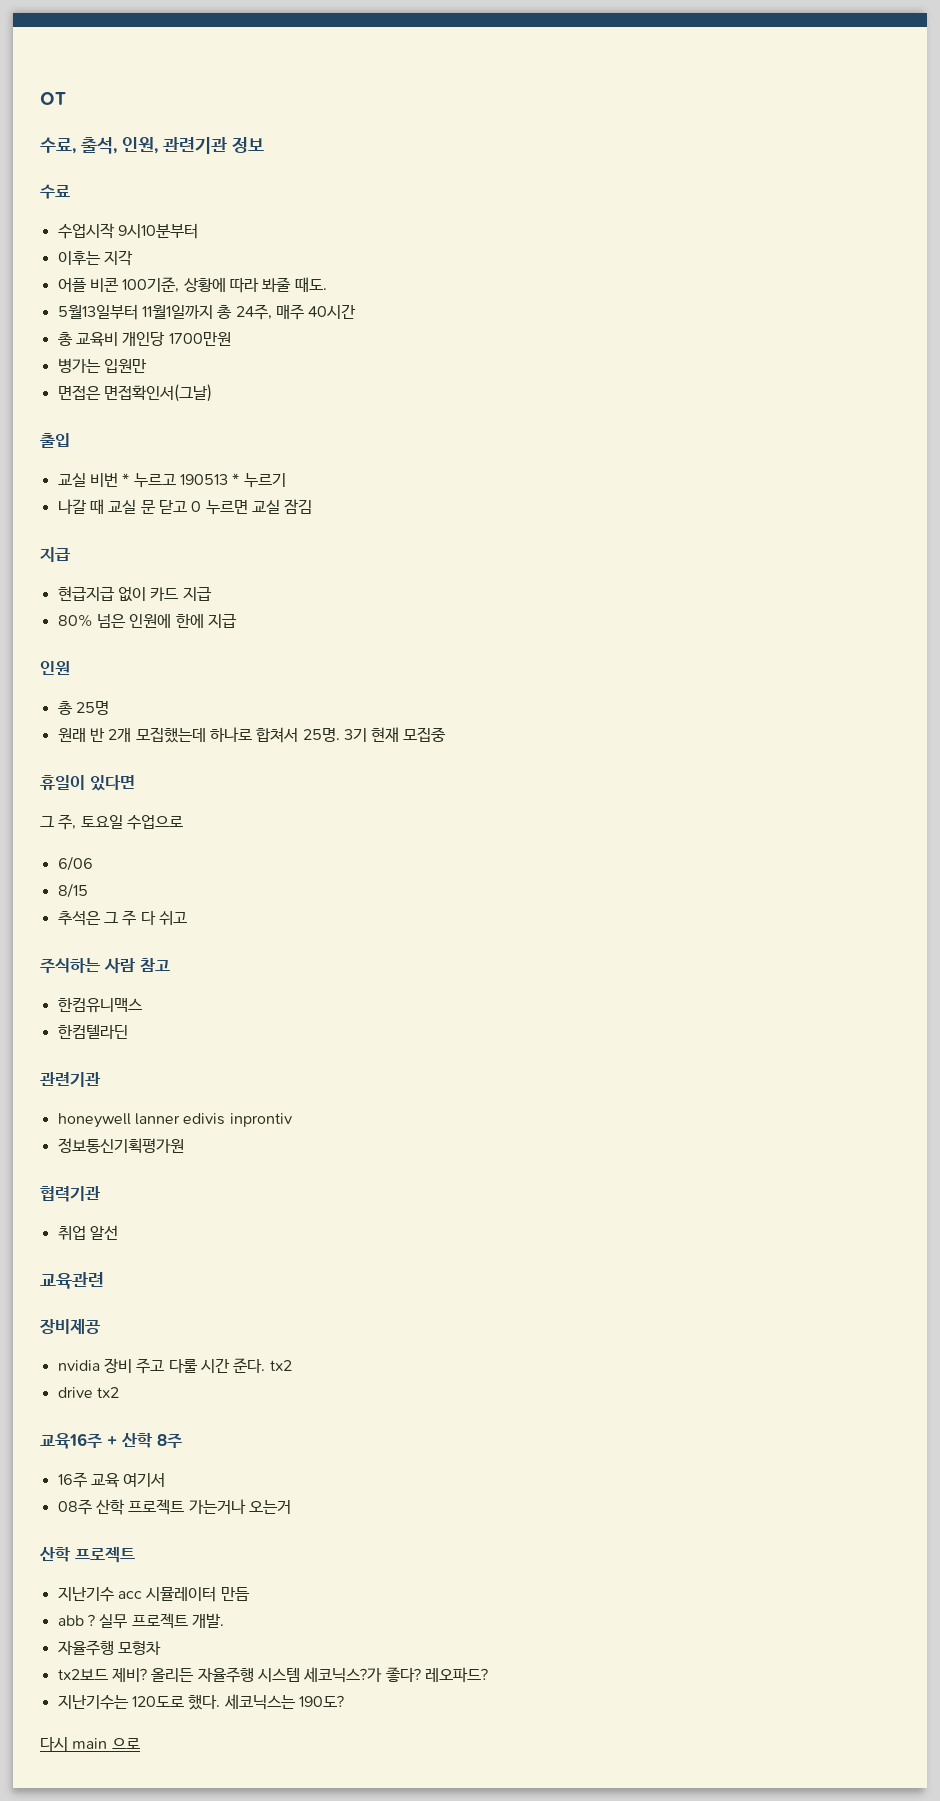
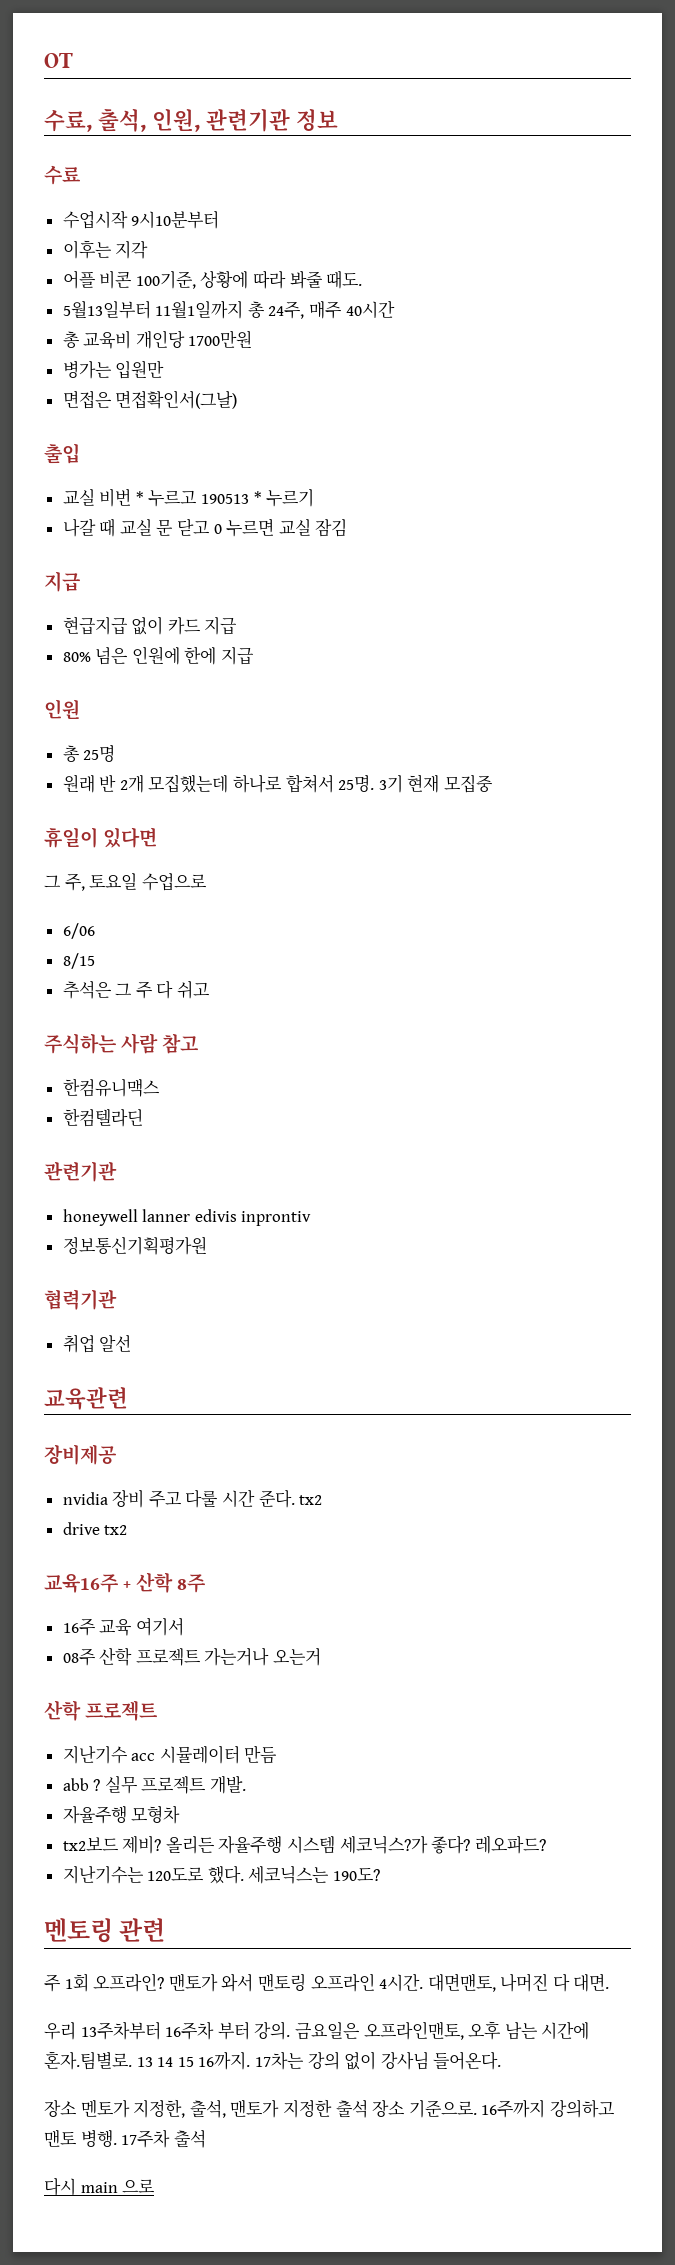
+ 멘토링 관련
+ 주 1회 오프라인? 맨토가 와서 맨토링 오프라인 4시간. 대면맨토, 나머진 다 대면.
+ 우리 13주차부터 16주차 부터 강의. 금요일은 오프라인맨토, 오후 남는 시간에 혼자.팀별로. 13 14 15 16까지. 17차는 강의 없이 강사님 들어온다.
+ 장소 멘토가 지정한, 출석, 맨토가 지정한 출석 장소 기준으로. 16주까지 강의하고 맨토 병행. 17주차 출석

